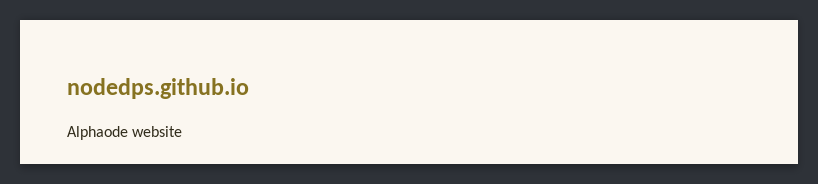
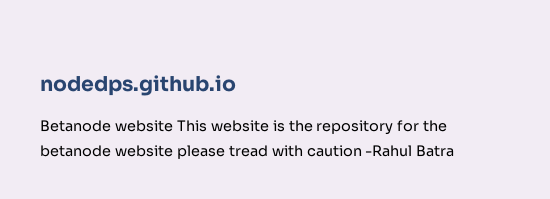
- Alphaode website
+ Betanode website This website is the repository for the betanode website please tread with caution -Rahul Batra

